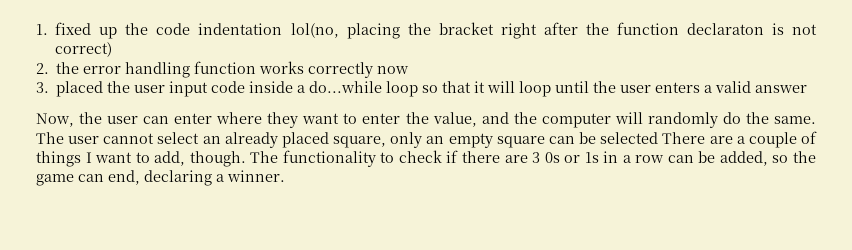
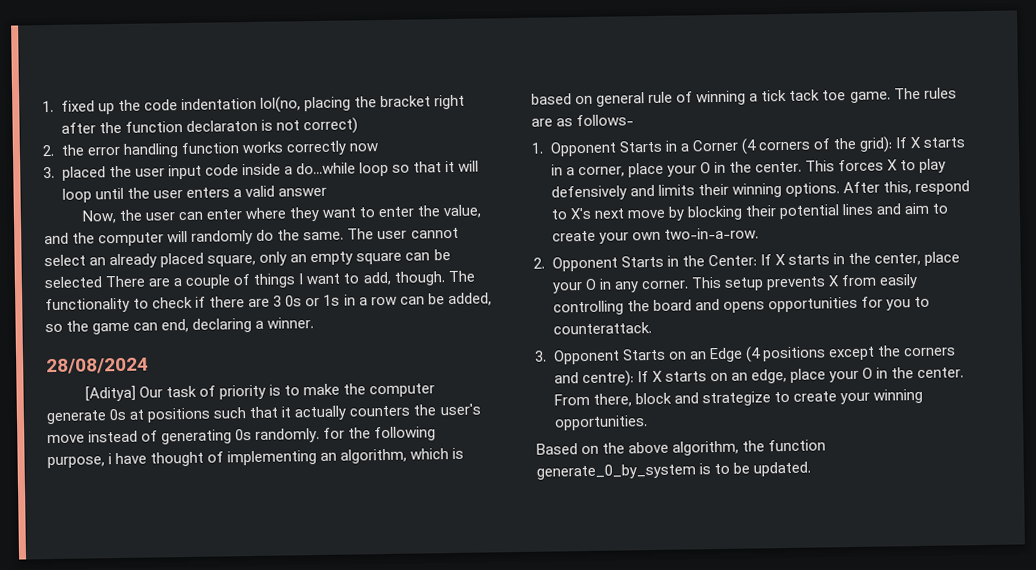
+ 28/08/2024
+ [Aditya] Our task of priority is to make the computer generate 0s at positions such that it actually counters the user's move instead of generating 0s randomly. for the following purpose, i have thought of implementing an algorithm, which is based on general rule of winning a tick tack toe game. The rules are as follows-
+ 1. Opponent Starts in a Corner (4 corners of the grid): If X starts in a corner, place your O in the center. This forces X to play defensively and limits their winning options. After this, respond to X's next move by blocking their potential lines and aim to create your own two-in-a-row.
+ 2. Opponent Starts in the Center: If X starts in the center, place your O in any corner. This setup prevents X from easily controlling the board and opens opportunities for you to counterattack.
+ 3. Opponent Starts on an Edge (4 positions except the corners and centre): If X starts on an edge, place your O in the center. From there, block and strategize to create your winning opportunities.
+ Based on the above algorithm, the function generate_0_by_system is to be updated.

